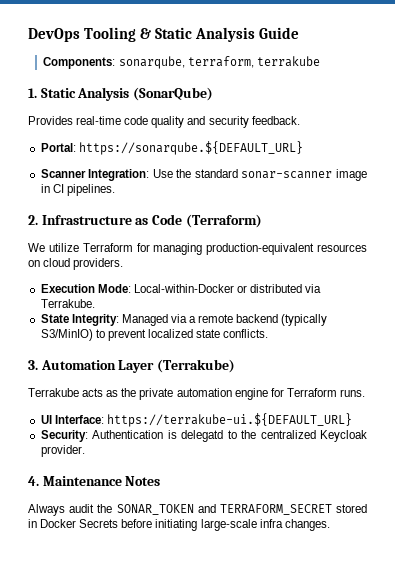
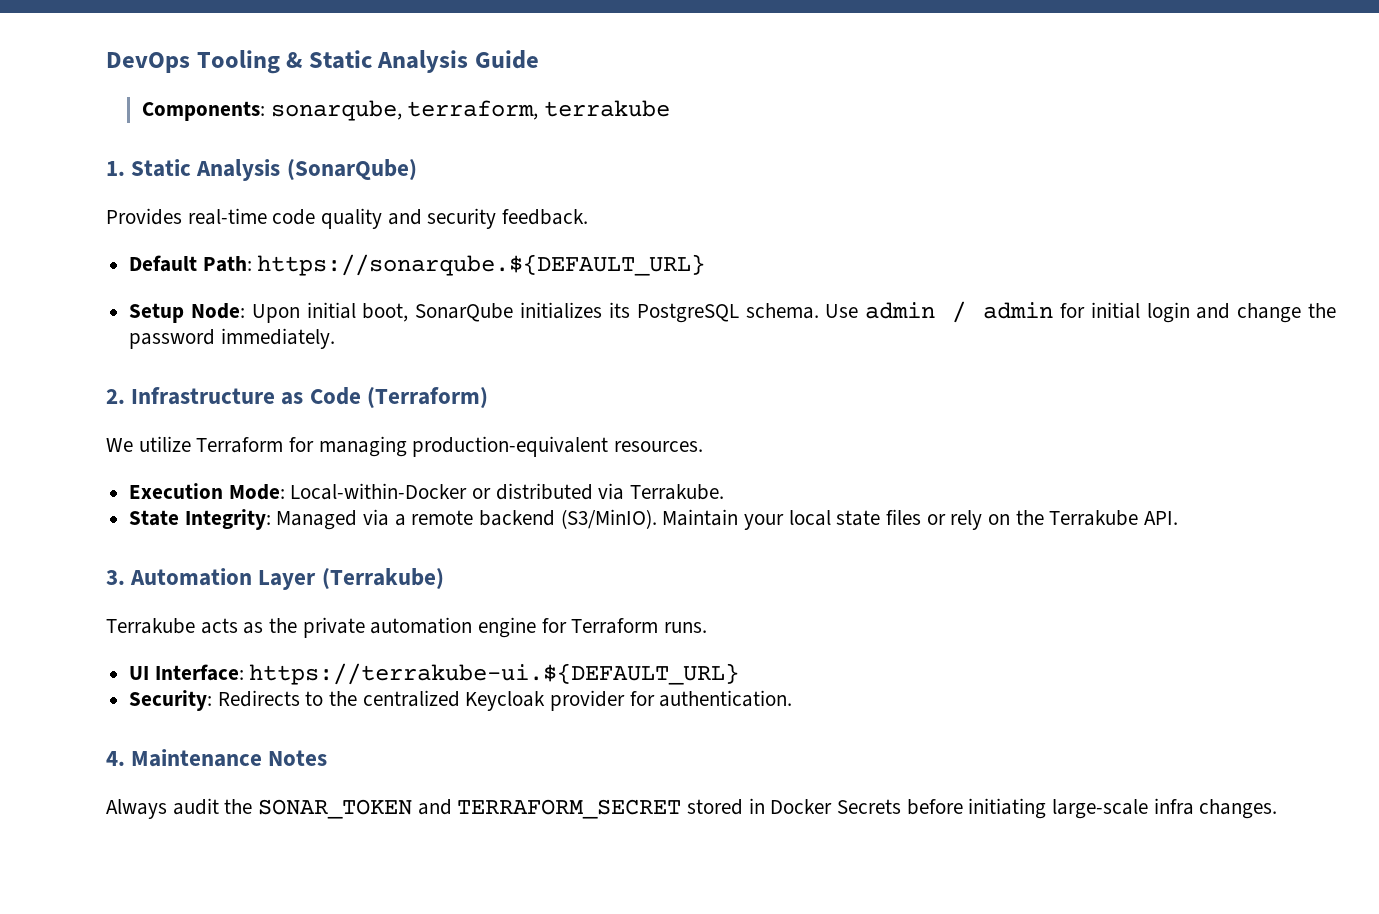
- Portal: https://sonarqube.${DEFAULT_URL}
+ Default Path: https://sonarqube.${DEFAULT_URL}
- Scanner Integration: Use the standard sonar-scanner image in CI pipelines.
+ Setup Node: Upon initial boot, SonarQube initializes its PostgreSQL schema. Use admin / admin for initial login and change the password immediately.
- We utilize Terraform for managing production-equivalent resources on cloud providers.
+ We utilize Terraform for managing production-equivalent resources.
- State Integrity: Managed via a remote backend (typically S3/MinIO) to prevent localized state conflicts.
+ State Integrity: Managed via a remote backend (S3/MinIO). Maintain your local state files or rely on the Terrakube API.
- Security: Authentication is delegatd to the centralized Keycloak provider.
+ Security: Redirects to the centralized Keycloak provider for authentication.

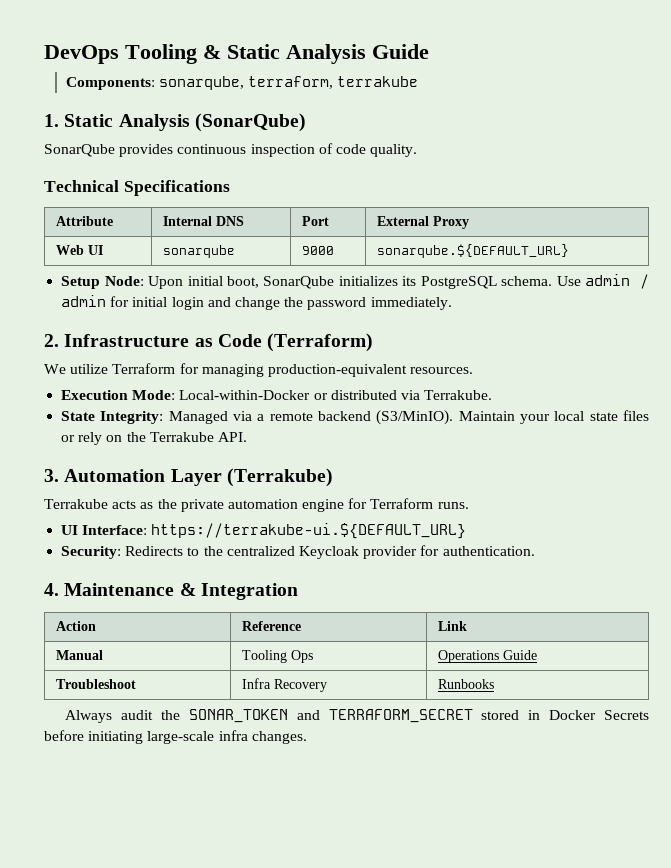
- Provides real-time code quality and security feedback.
- Default Path: https://sonarqube.${DEFAULT_URL}
+ SonarQube provides continuous inspection of code quality.
+ Technical Specifications
+ Attribute | Internal DNS | Port | External Proxy
+ Web UI | sonarqube | 9000 | sonarqube.${DEFAULT_URL}
- 4. Maintenance Notes
+ 4. Maintenance & Integration
+ Action | Reference | Link
+ Manual | Tooling Ops | Operations Guide
+ Troubleshoot | Infra Recovery | Runbooks

